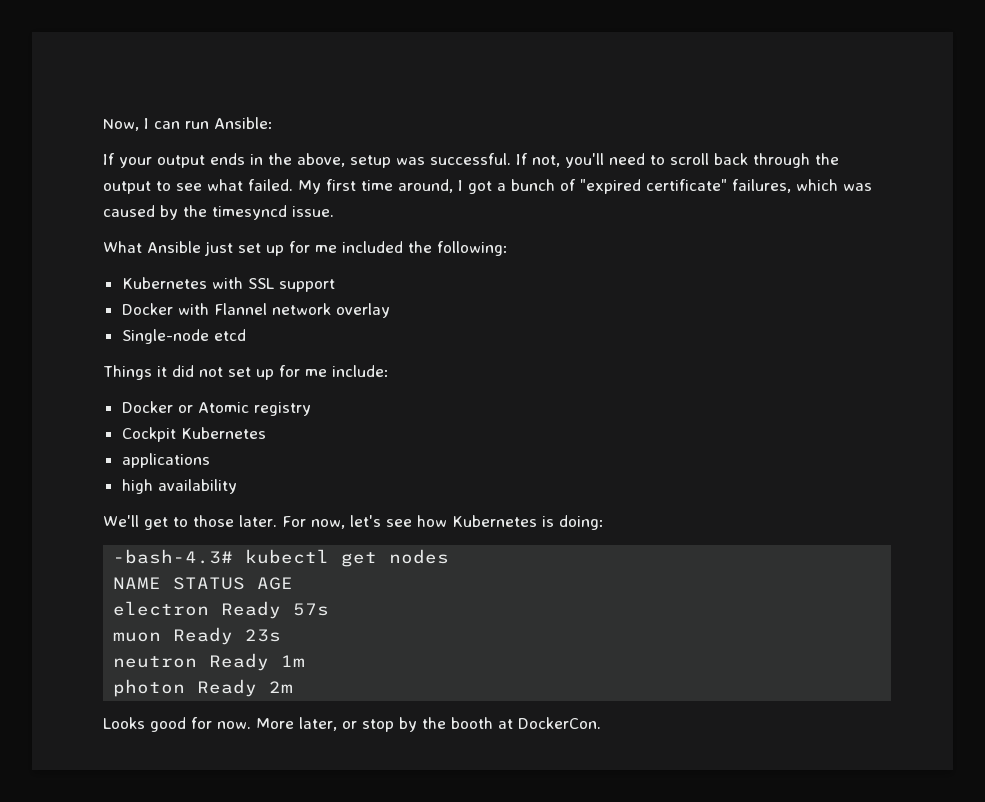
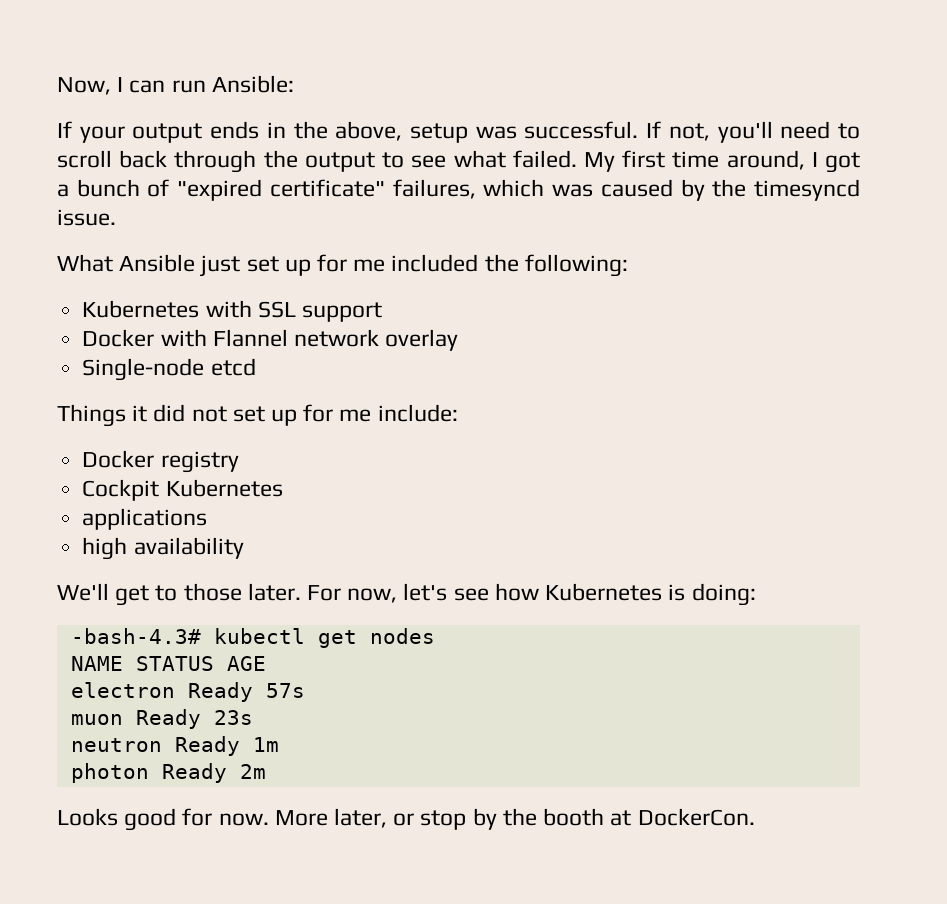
- Docker or Atomic registry
+ Docker registry

